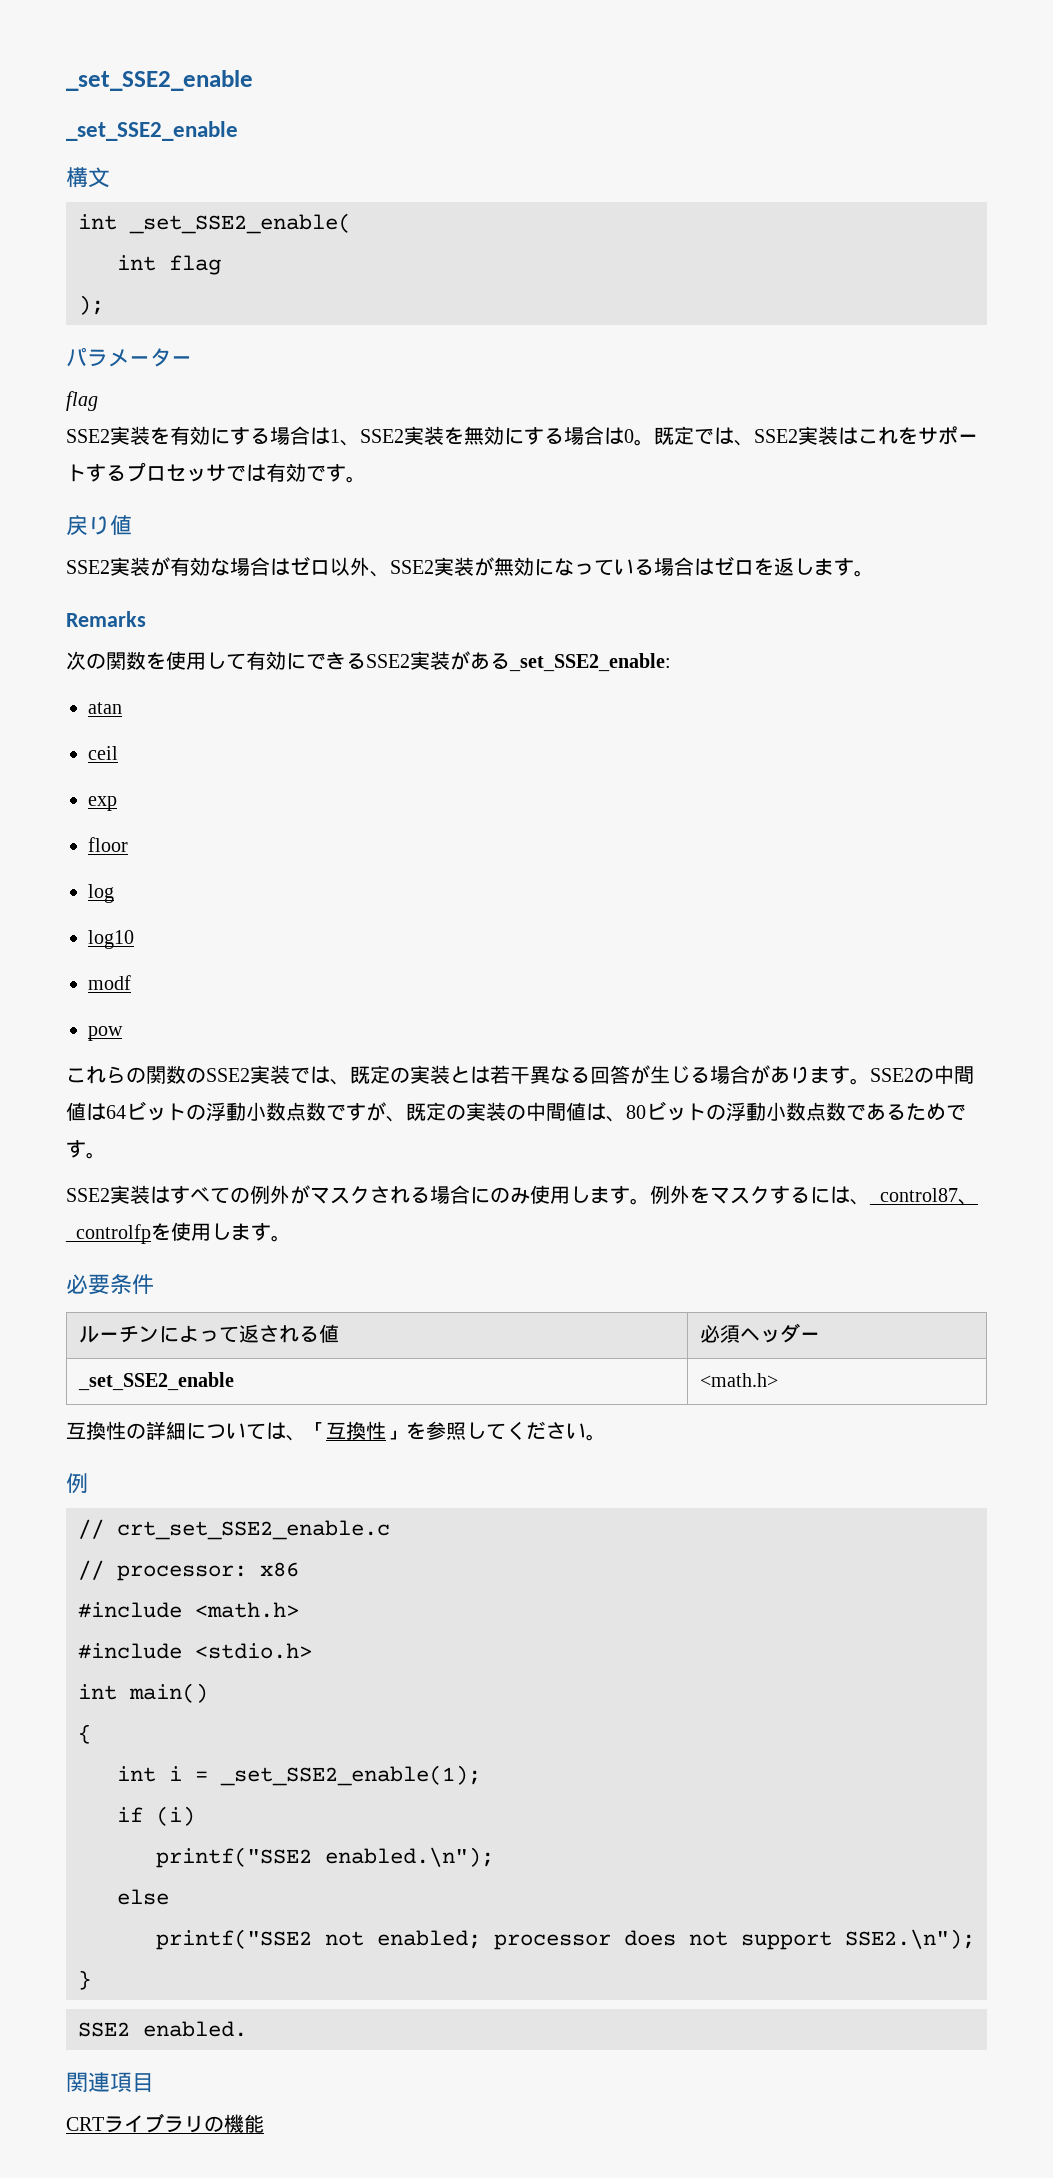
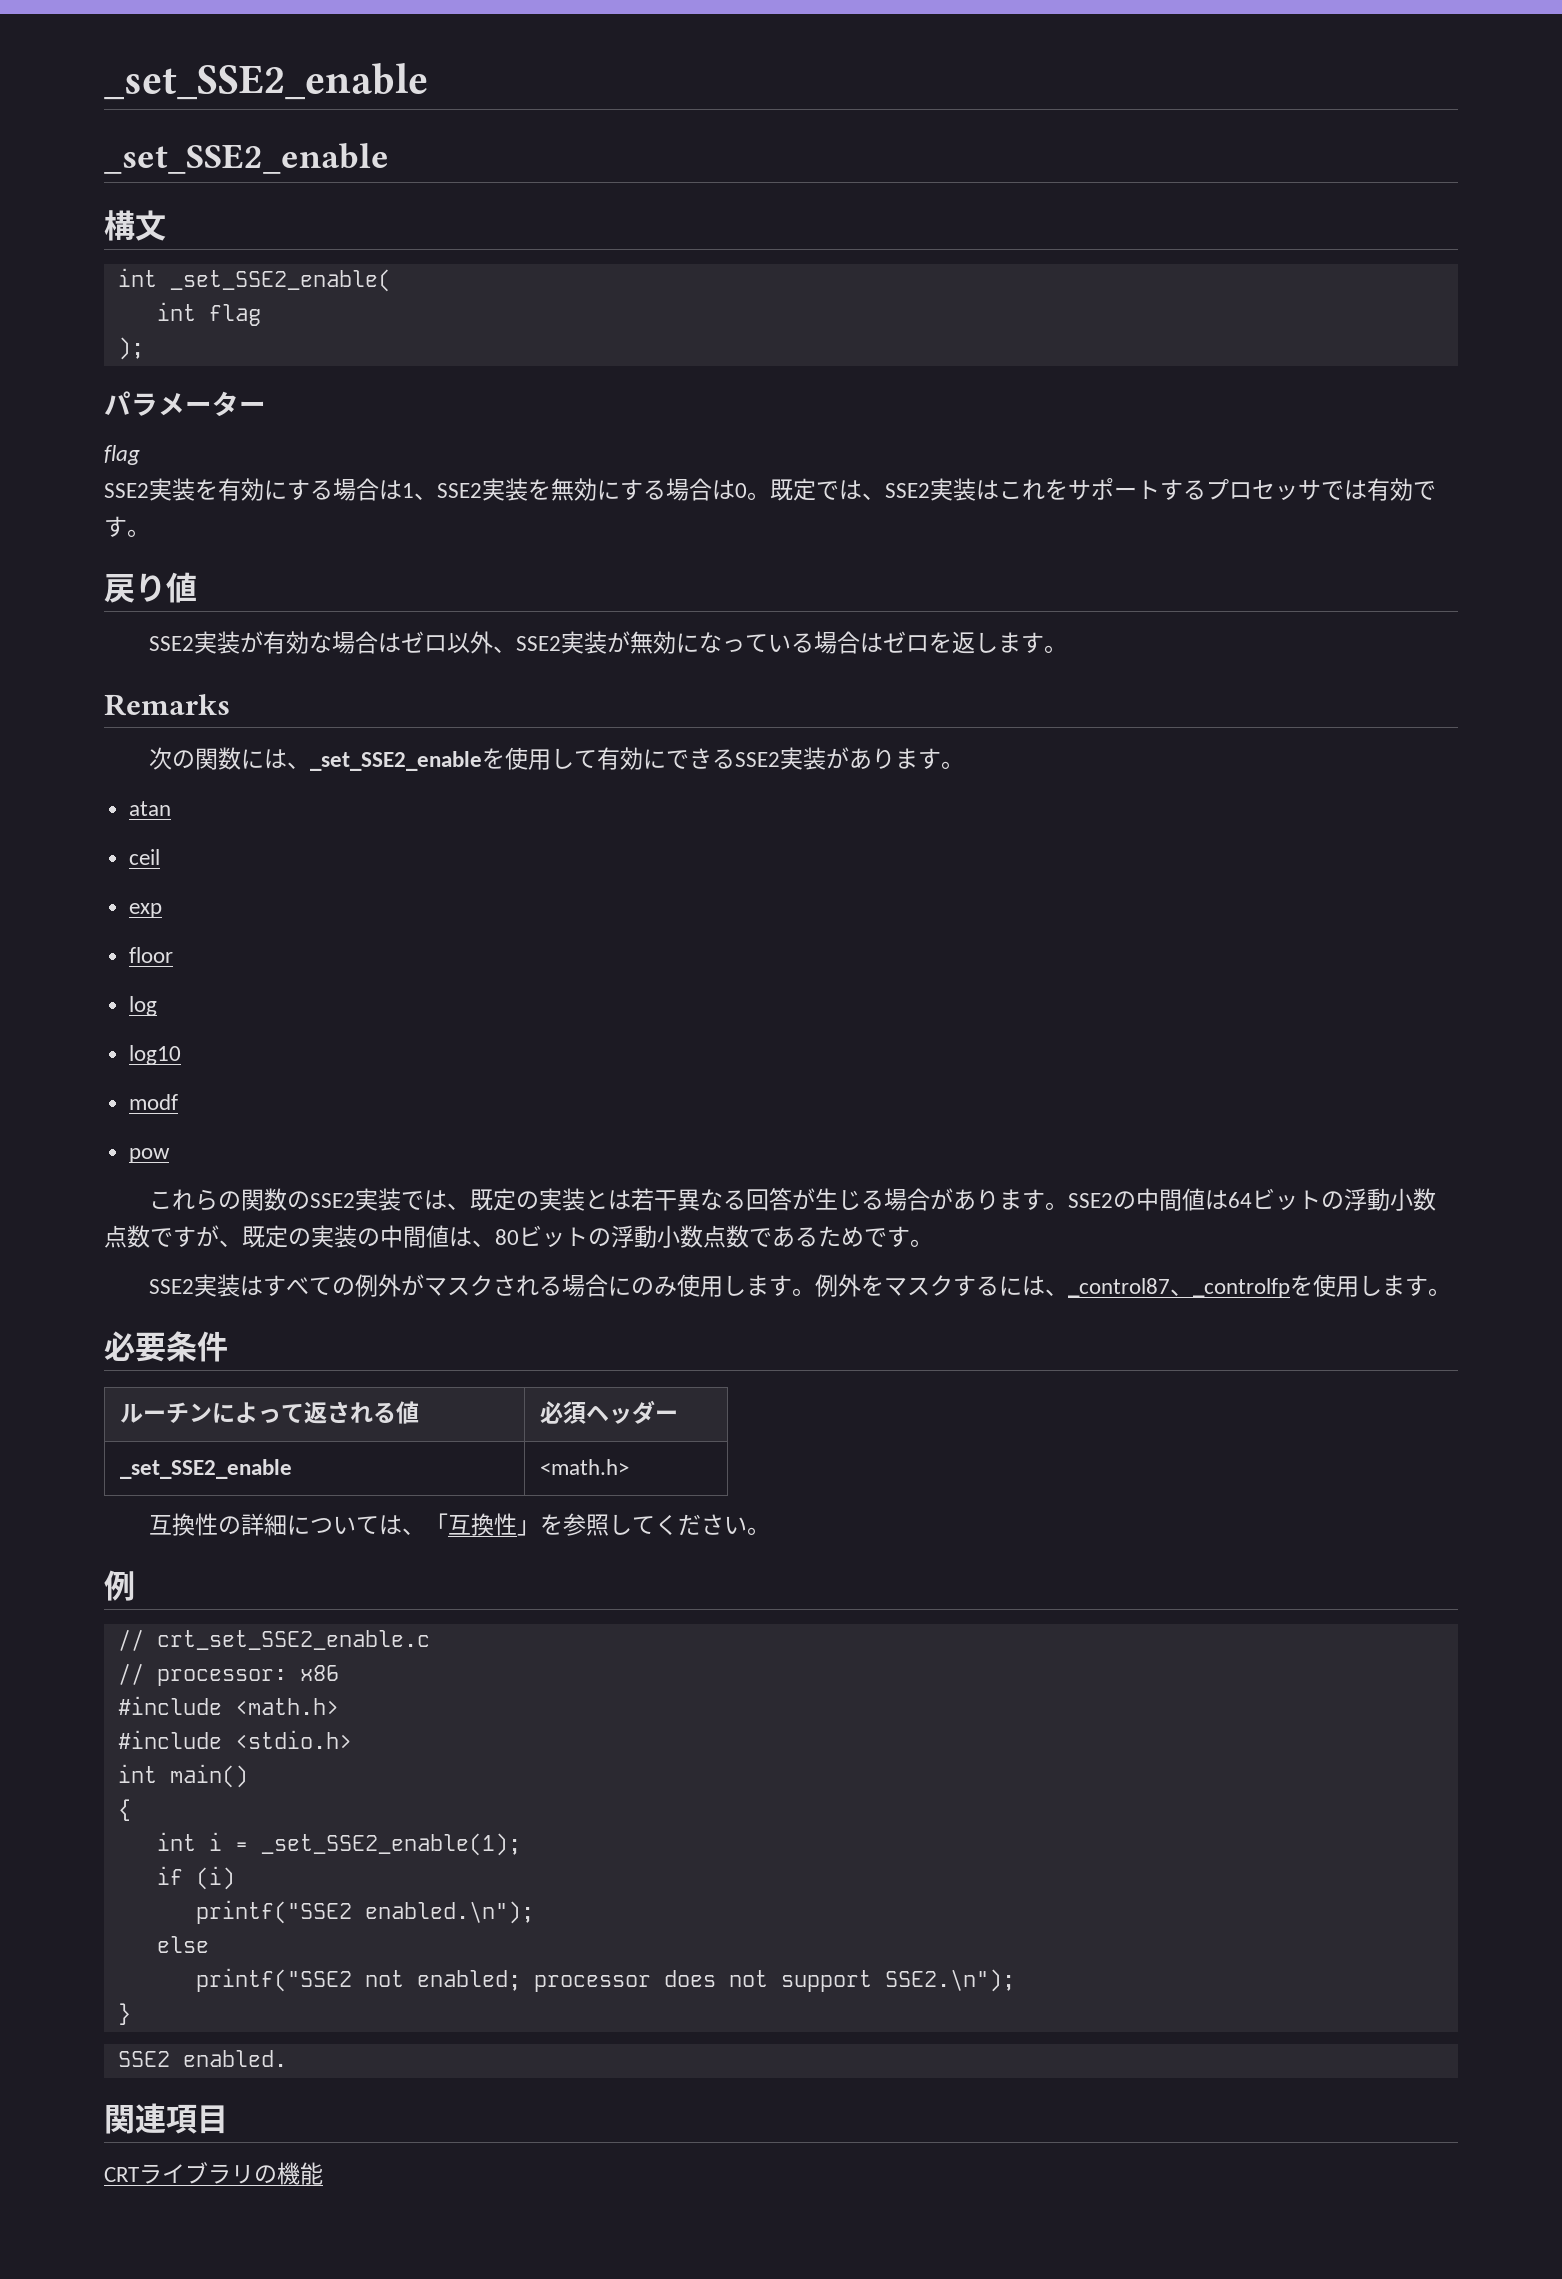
- 次の関数を使用して有効にできるSSE2実装がある_set_SSE2_enable:
+ 次の関数には、_set_SSE2_enableを使用して有効にできるSSE2実装があります。

